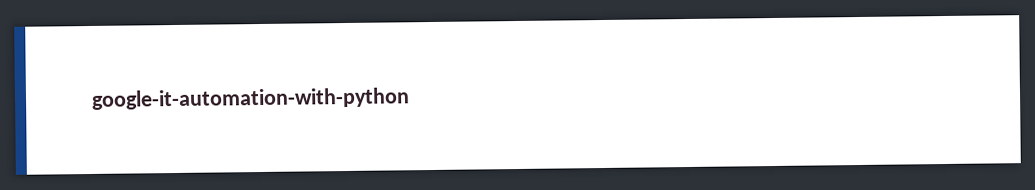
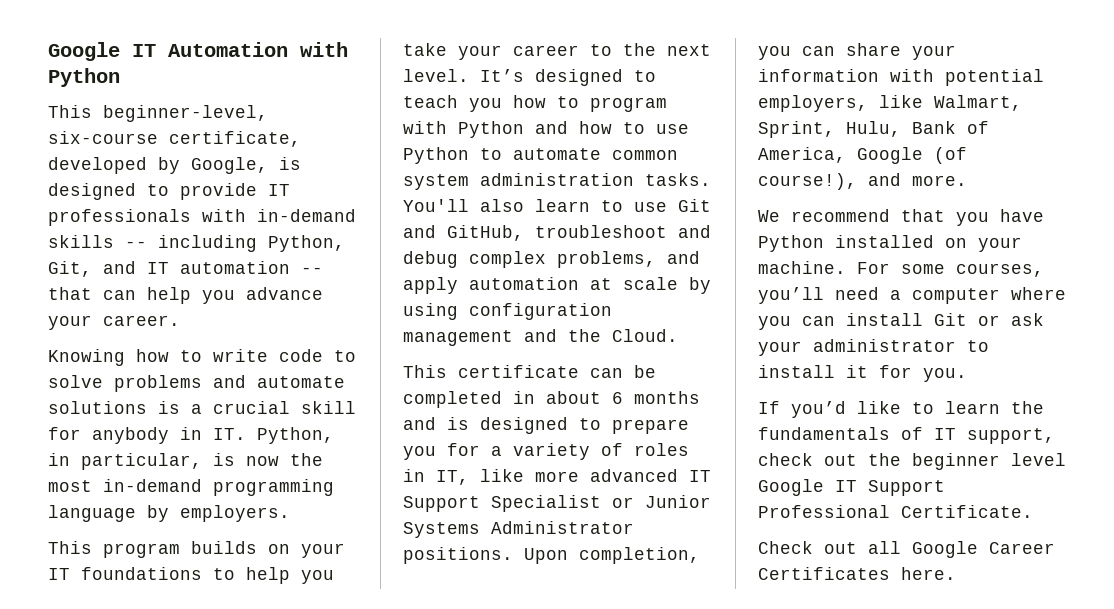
- google-it-automation-with-python
+ Google IT Automation with Python
+ This beginner-level, six-course certificate, developed by Google, is designed to provide IT professionals with in-demand skills -- including Python, Git, and IT automation -- that can help you advance your career.
+ Knowing how to write code to solve problems and automate solutions is a crucial skill for anybody in IT. Python, in particular, is now the most in-demand programming language by employers.
+ This program builds on your IT foundations to help you take your career to the next level. It’s designed to teach you how to program with Python and how to use Python to automate common system administration tasks. You'll also learn to use Git and GitHub, troubleshoot and debug complex problems, and apply automation at scale by using configuration management and the Cloud.
+ This certificate can be completed in about 6 months and is designed to prepare you for a variety of roles in IT, like more advanced IT Support Specialist or Junior Systems Administrator positions. Upon completion, you can share your information with potential employers, like Walmart, Sprint, Hulu, Bank of America, Google (of course!), and more.
+ We recommend that you have Python installed on your machine. For some courses, you’ll need a computer where you can install Git or ask your administrator to install it for you.
+ If you’d like to learn the fundamentals of IT support, check out the beginner level Google IT Support Professional Certificate.
+ Check out all Google Career Certificates here.

